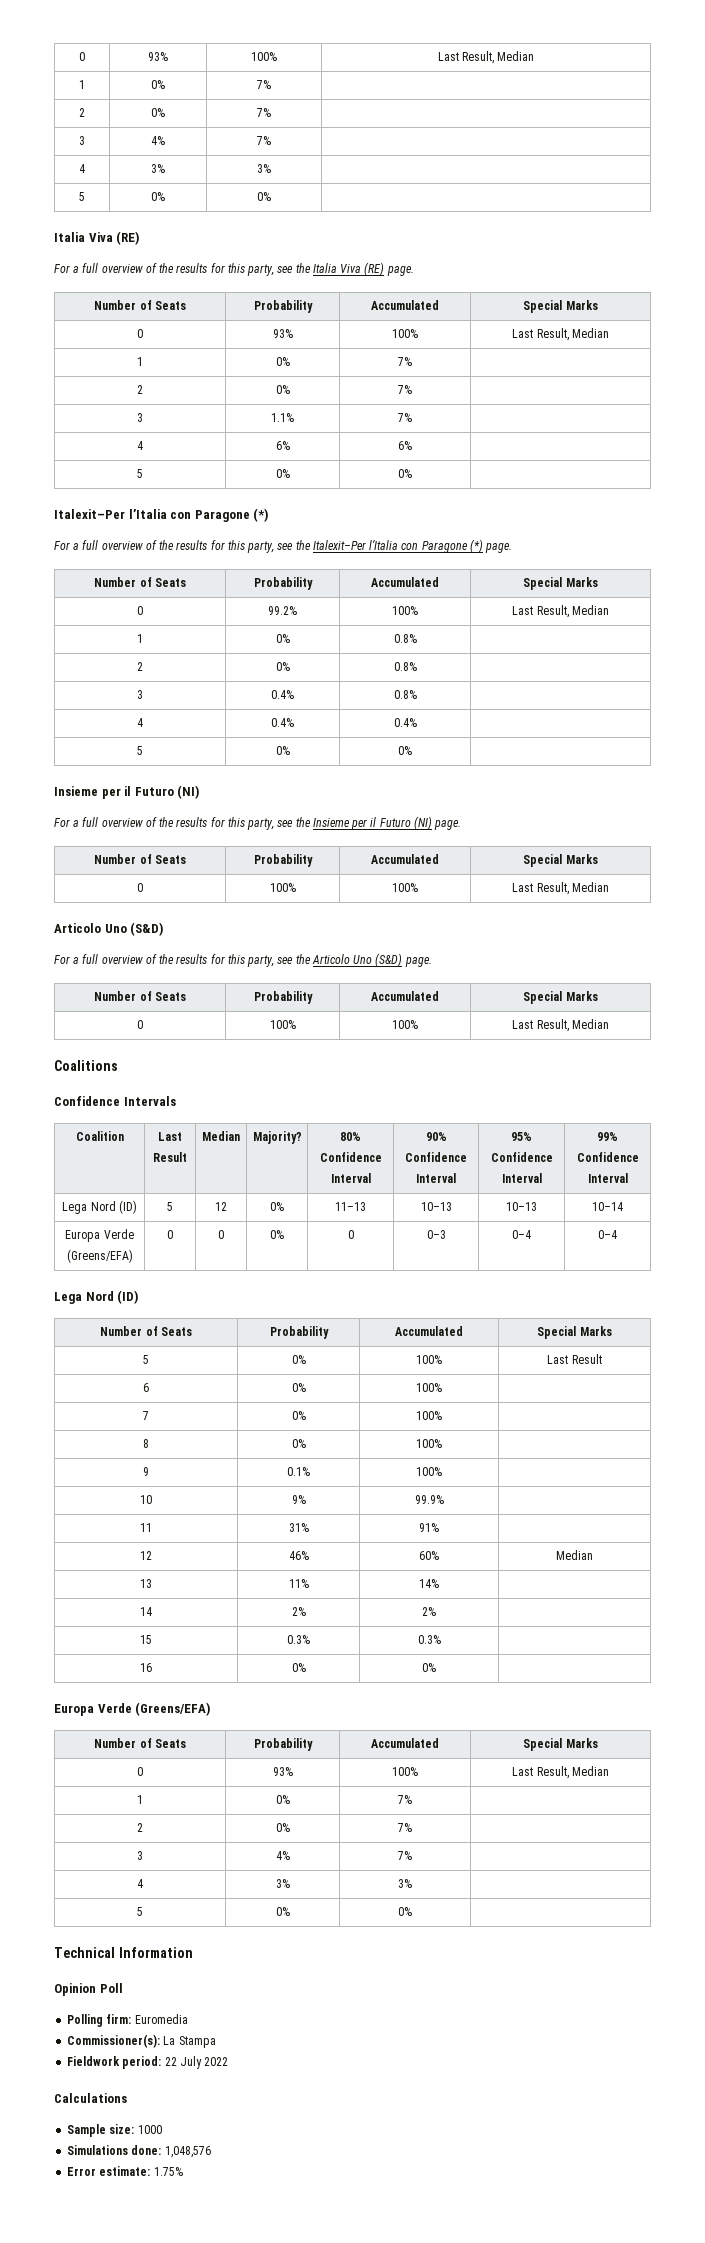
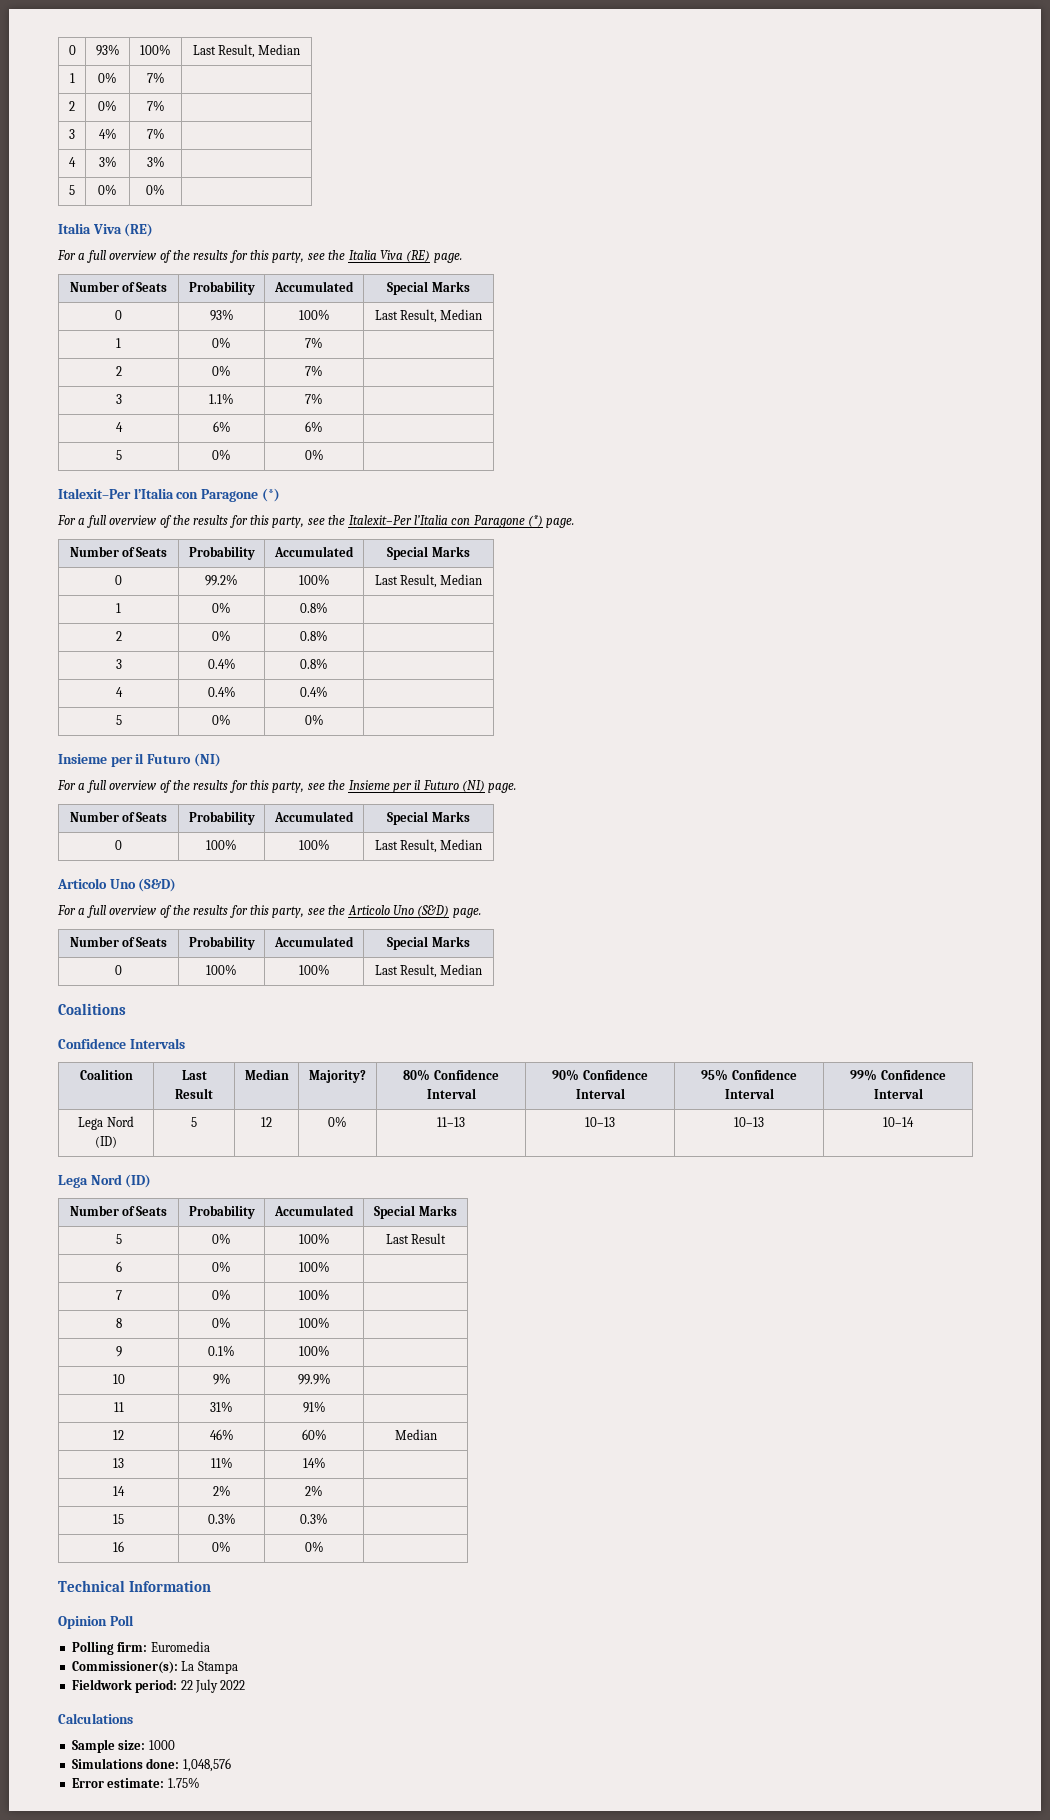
- Europa Verde (Greens/EFA) | 0 | 0 | 0% | 0 | 0–3 | 0–4 | 0–4
  16 | 0% | 0% |
- Europa Verde (Greens/EFA)
- Number of Seats | Probability | Accumulated | Special Marks
- 0 | 93% | 100% | Last Result, Median
- 1 | 0% | 7% |
- 2 | 0% | 7% |
- 3 | 4% | 7% |
- 4 | 3% | 3% |
- 5 | 0% | 0% |

